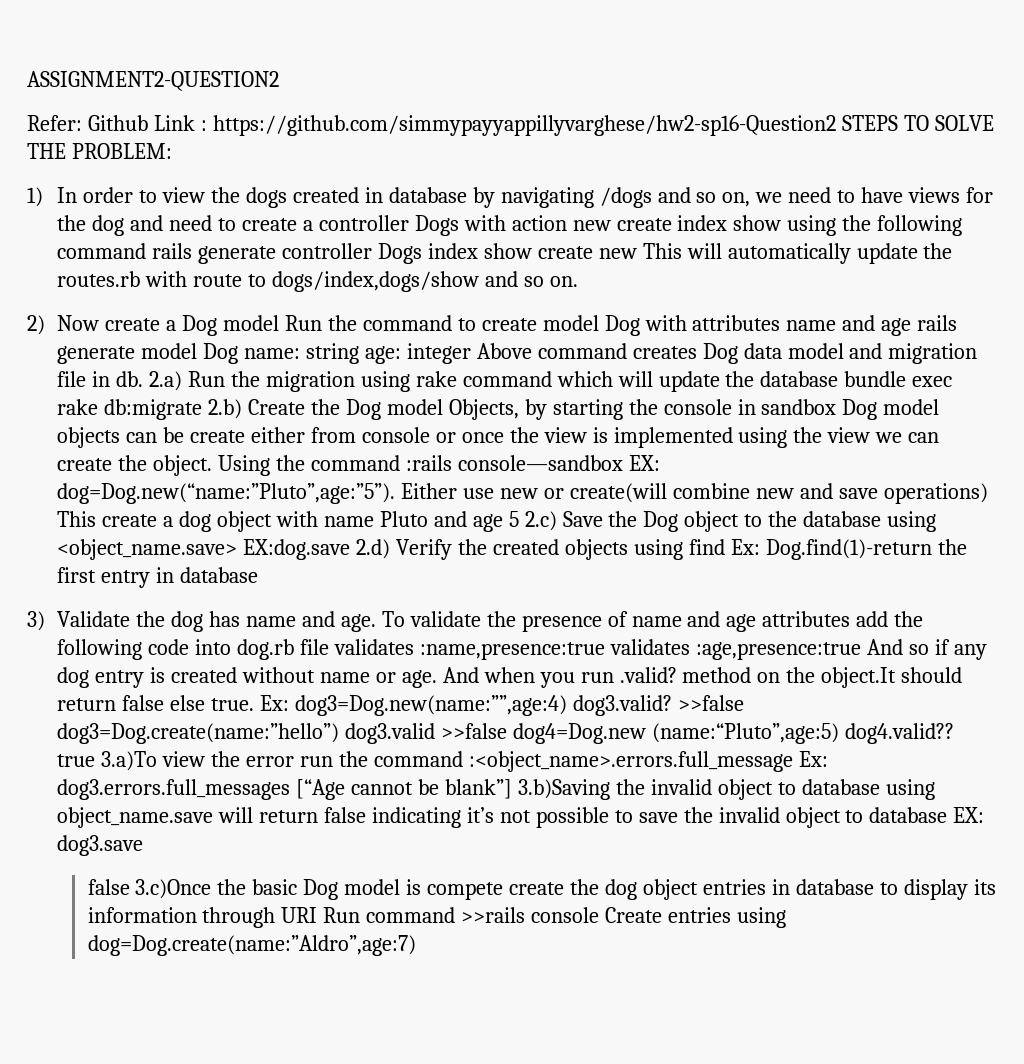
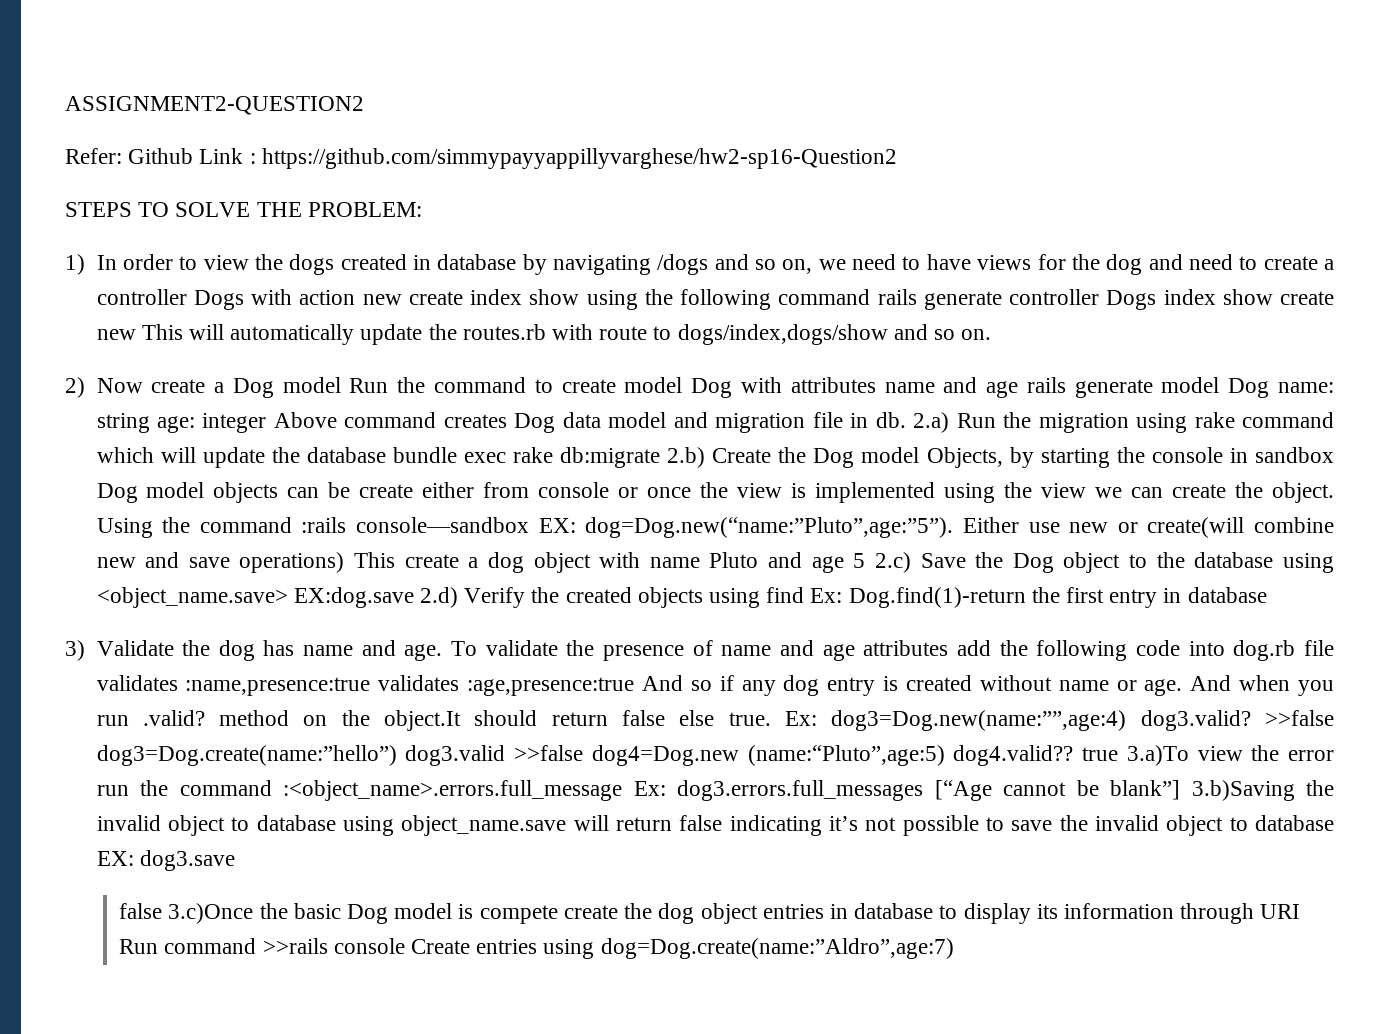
- Refer: Github Link : https://github.com/simmypayyappillyvarghese/hw2-sp16-Question2 STEPS TO SOLVE THE PROBLEM:
+ Refer: Github Link : https://github.com/simmypayyappillyvarghese/hw2-sp16-Question2
+ STEPS TO SOLVE THE PROBLEM:

